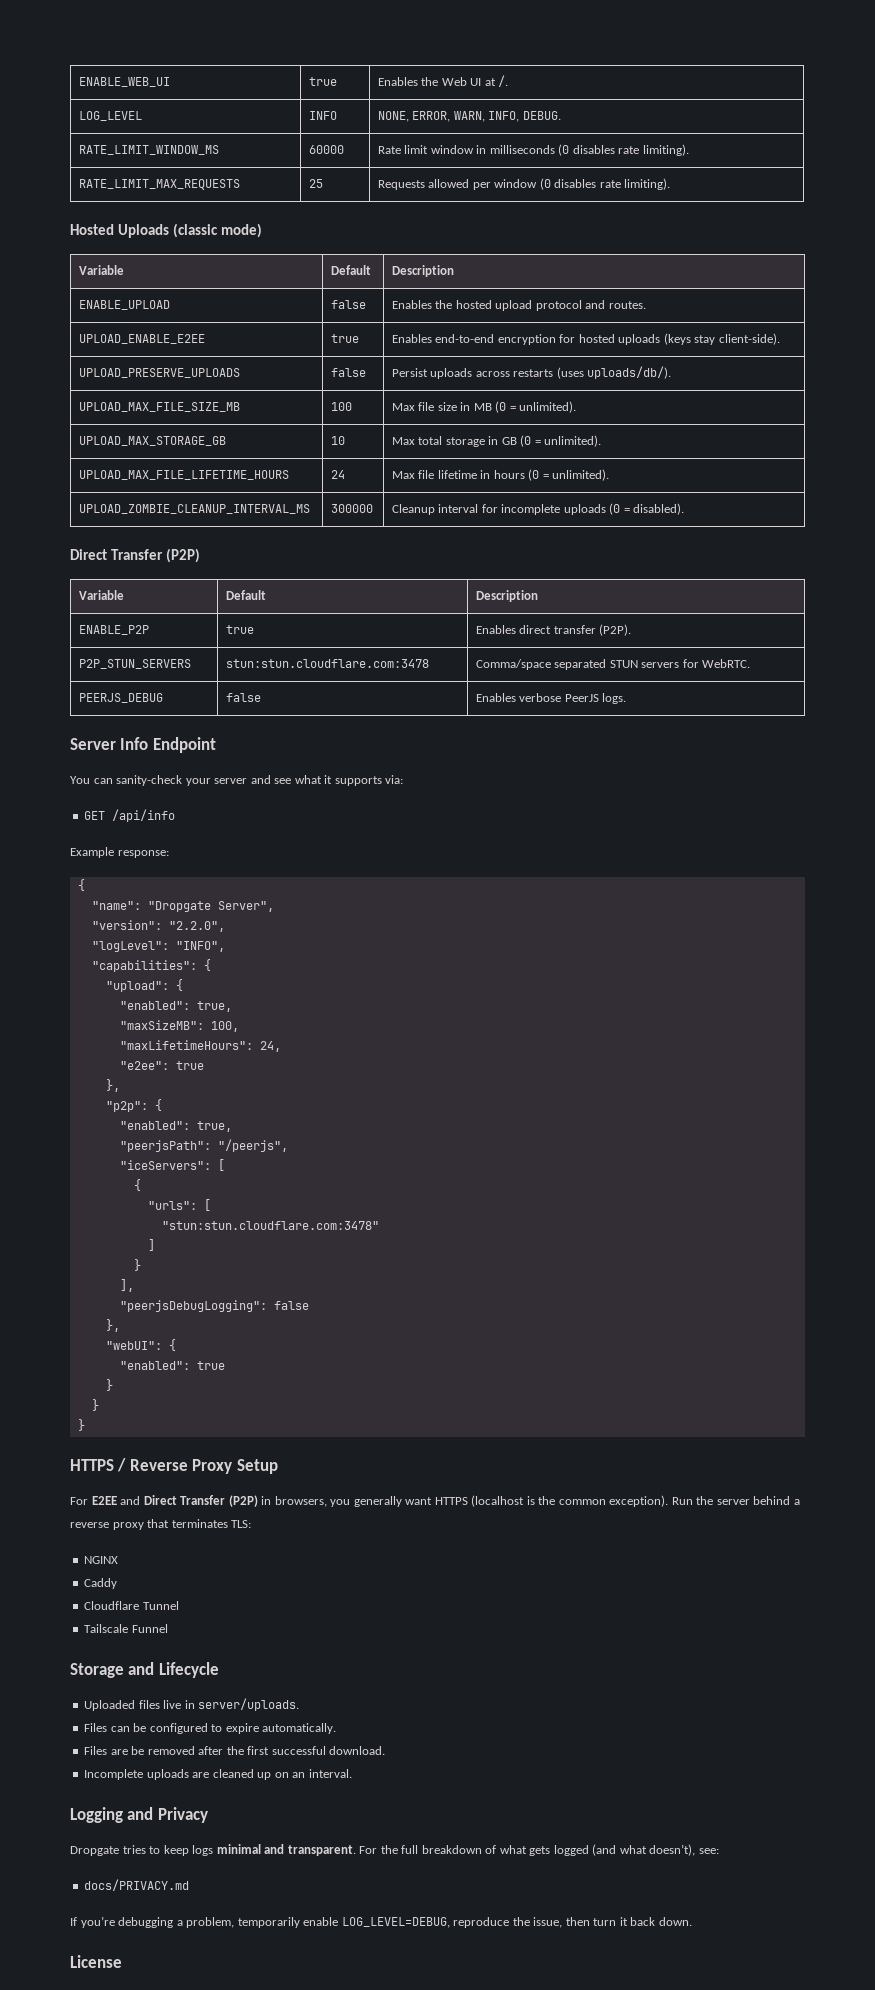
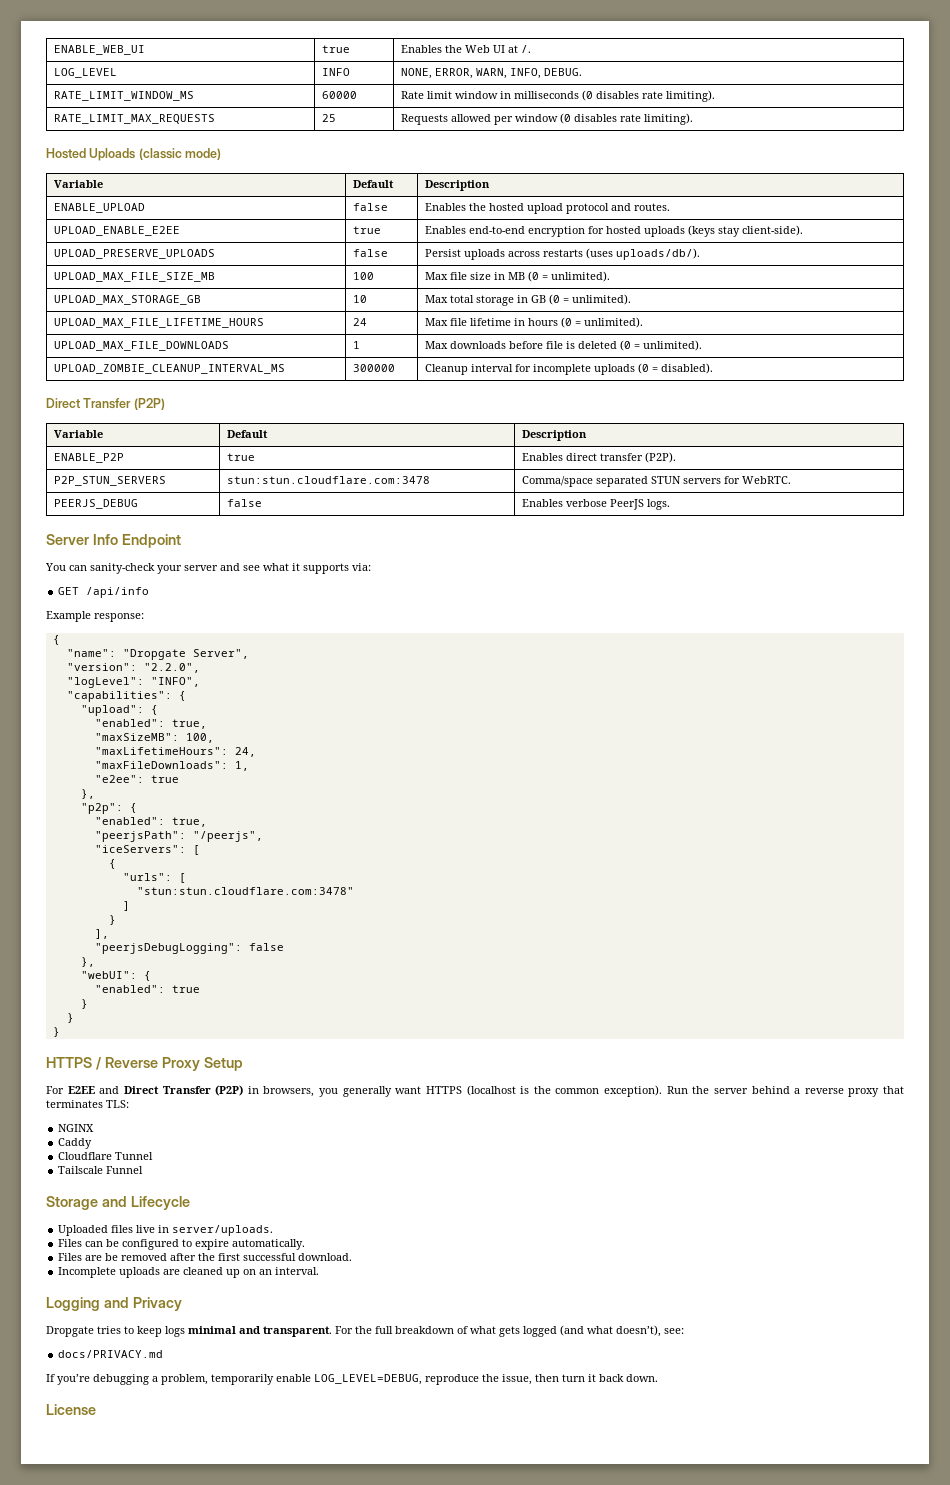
+ UPLOAD_MAX_FILE_DOWNLOADS | 1 | Max downloads before file is deleted (0 = unlimited).
+ "maxFileDownloads": 1,

